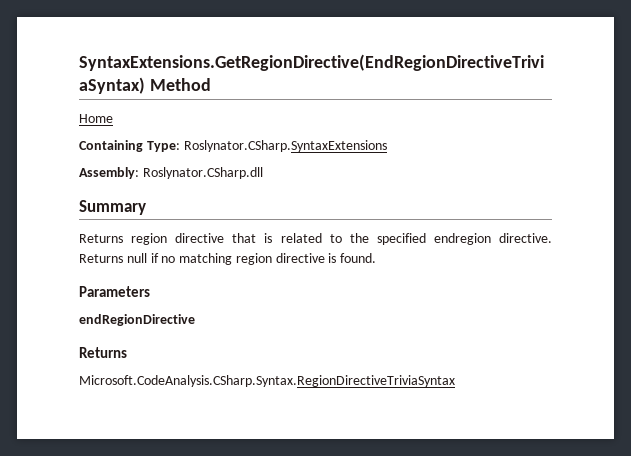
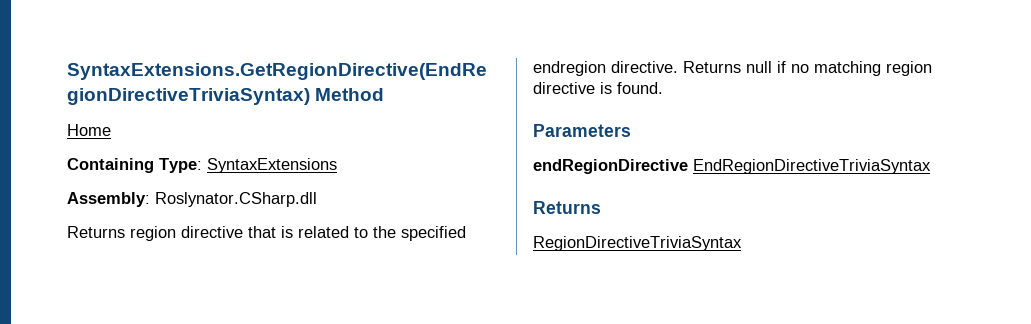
- Containing Type: Roslynator.CSharp.SyntaxExtensions
+ Containing Type: SyntaxExtensions
- Summary
- endRegionDirective
+ endRegionDirective EndRegionDirectiveTriviaSyntax
- Microsoft.CodeAnalysis.CSharp.Syntax.RegionDirectiveTriviaSyntax
+ RegionDirectiveTriviaSyntax

